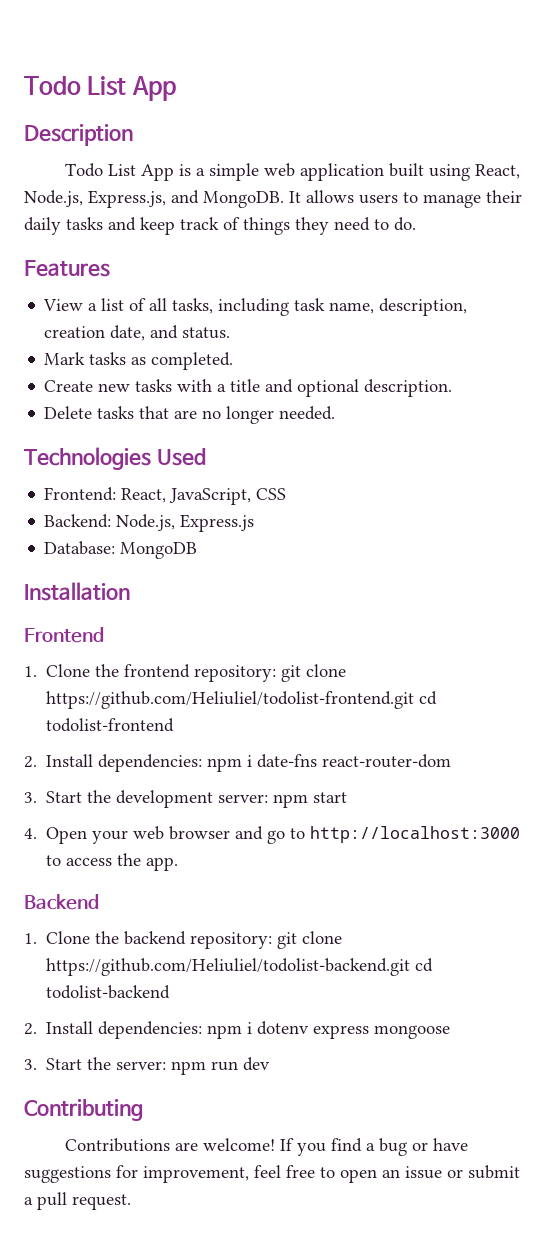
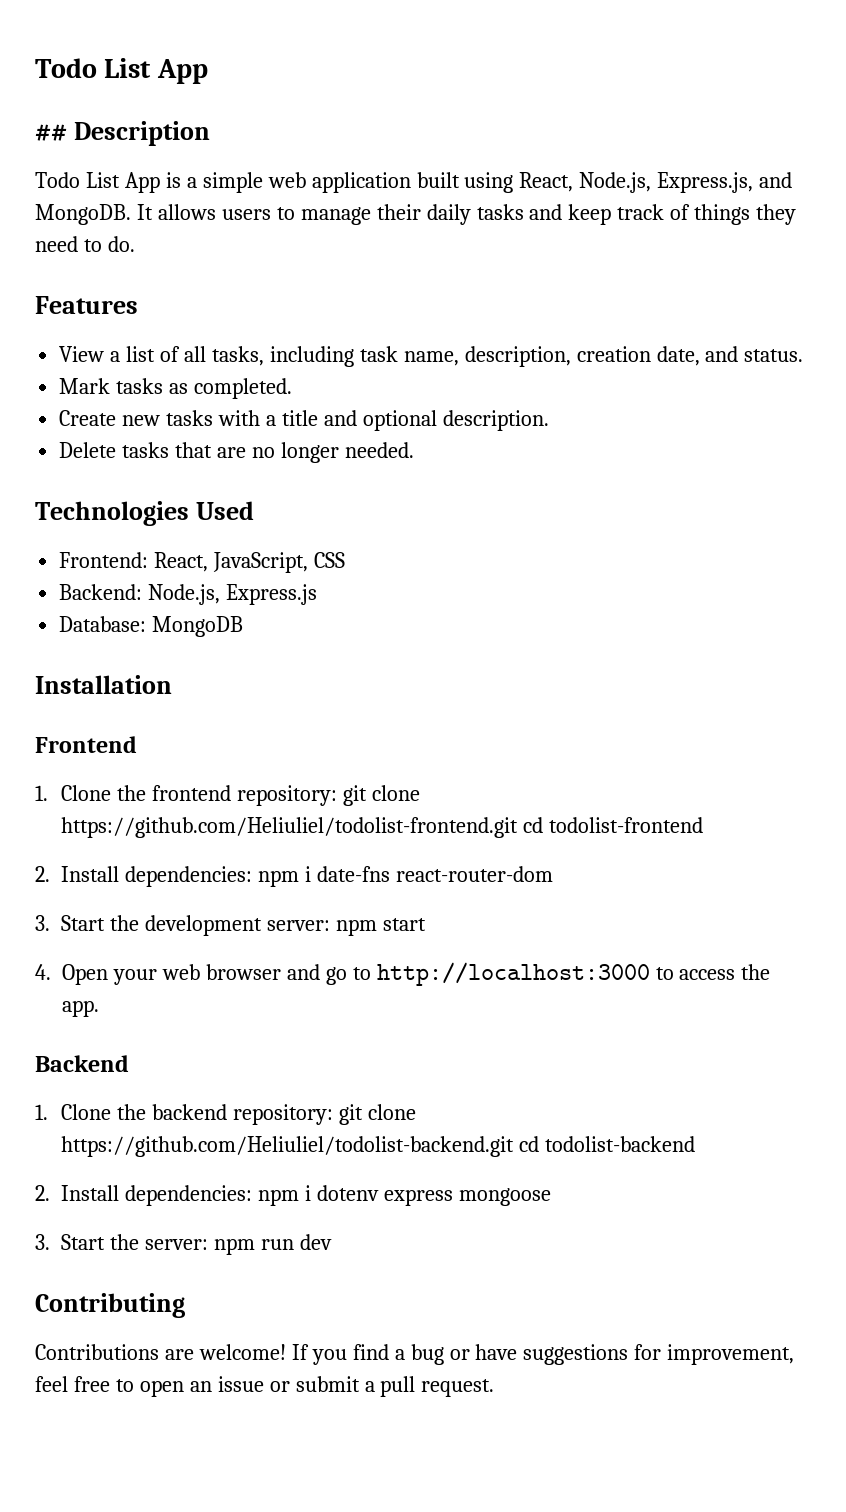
- Description
+ ## Description

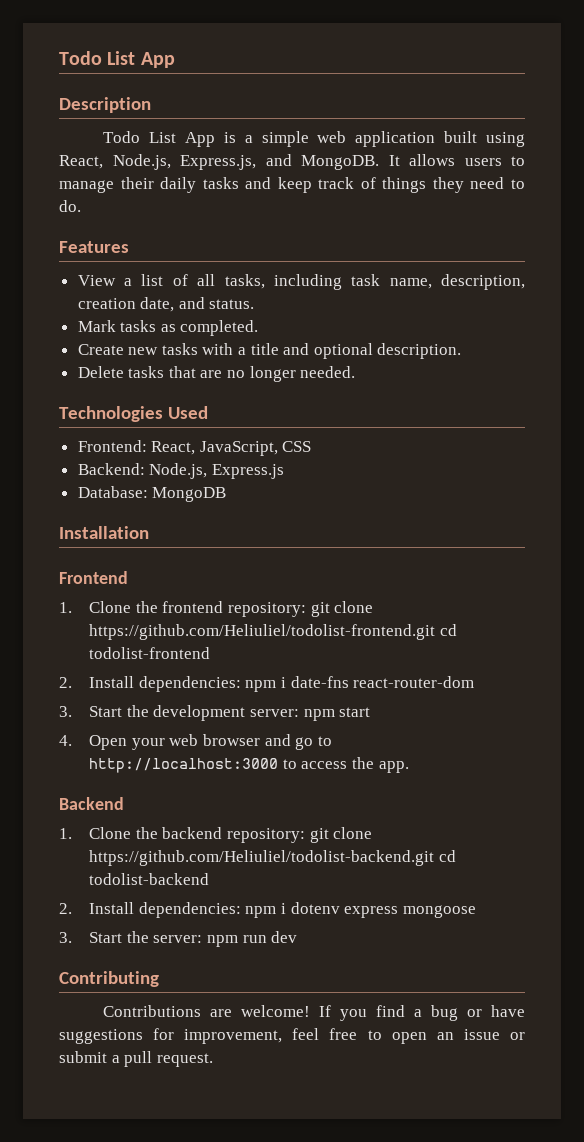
- ## Description
+ Description

